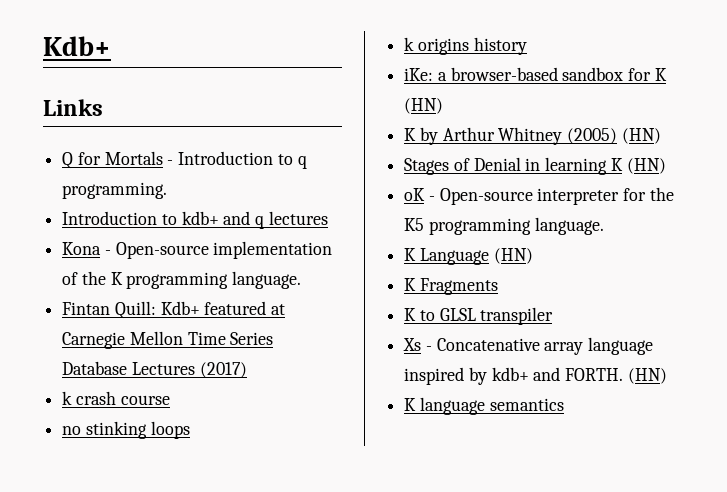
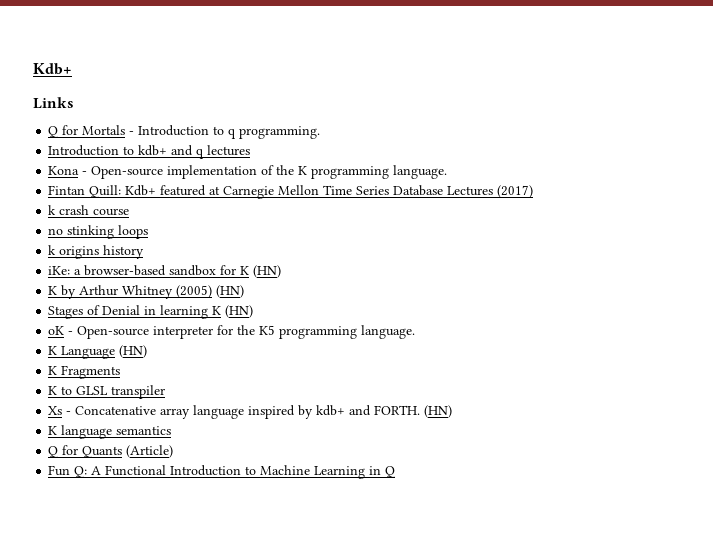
+ Q for Quants (Article)
+ Fun Q: A Functional Introduction to Machine Learning in Q

